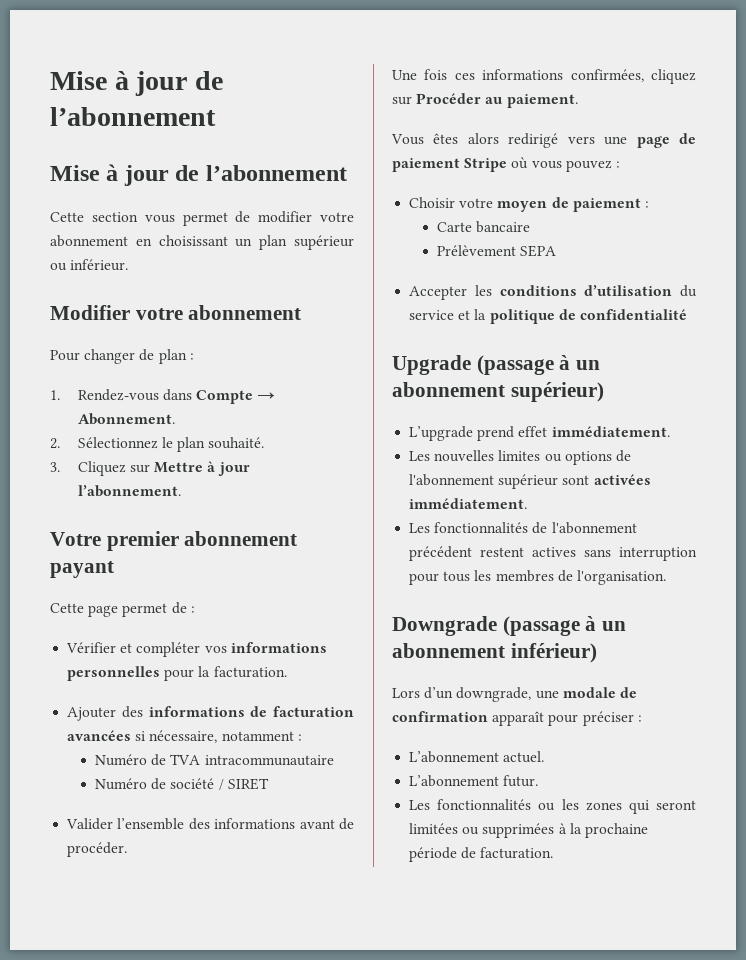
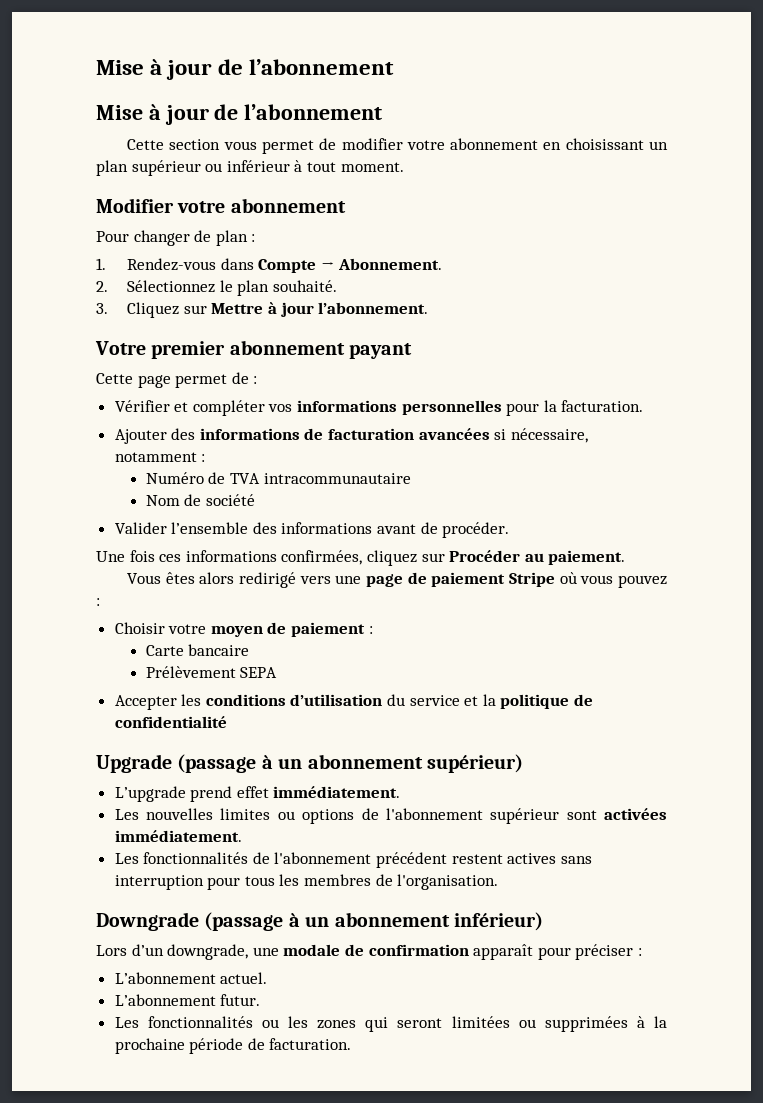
- Cette section vous permet de modifier votre abonnement en choisissant un plan supérieur ou inférieur.
+ Cette section vous permet de modifier votre abonnement en choisissant un plan supérieur ou inférieur à tout moment.
- Numéro de société / SIRET
+ Nom de société

